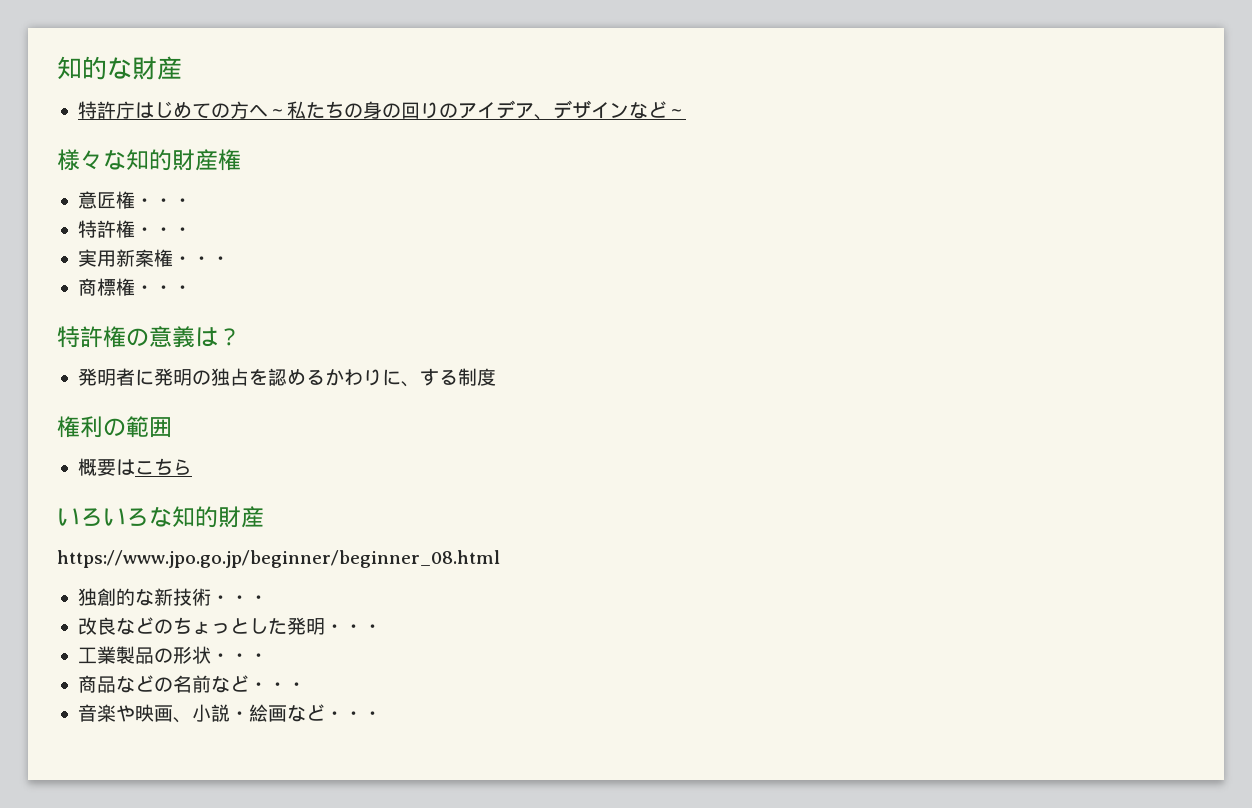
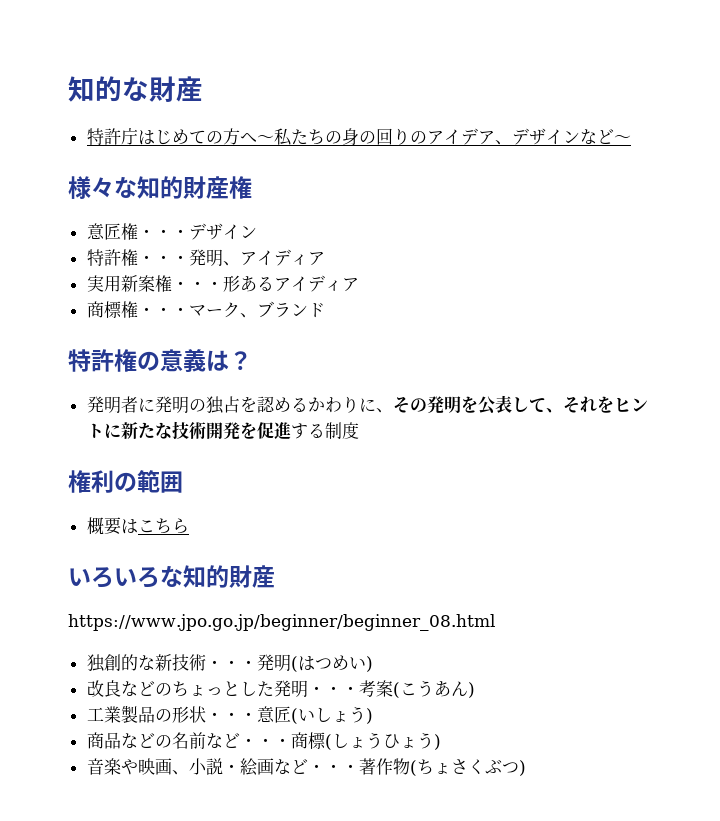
- 意匠権・・・
+ 意匠権・・・デザイン
- 特許権・・・
+ 特許権・・・発明、アイディア
- 実用新案権・・・
+ 実用新案権・・・形あるアイディア
- 商標権・・・
+ 商標権・・・マーク、ブランド
- 発明者に発明の独占を認めるかわりに、する制度
+ 発明者に発明の独占を認めるかわりに、その発明を公表して、それをヒントに新たな技術開発を促進する制度
- 独創的な新技術・・・
+ 独創的な新技術・・・発明(はつめい)
- 改良などのちょっとした発明・・・
+ 改良などのちょっとした発明・・・考案(こうあん)
- 工業製品の形状・・・
+ 工業製品の形状・・・意匠(いしょう)
- 商品などの名前など・・・
+ 商品などの名前など・・・商標(しょうひょう)
- 音楽や映画、小説・絵画など・・・
+ 音楽や映画、小説・絵画など・・・著作物(ちょさくぶつ)

